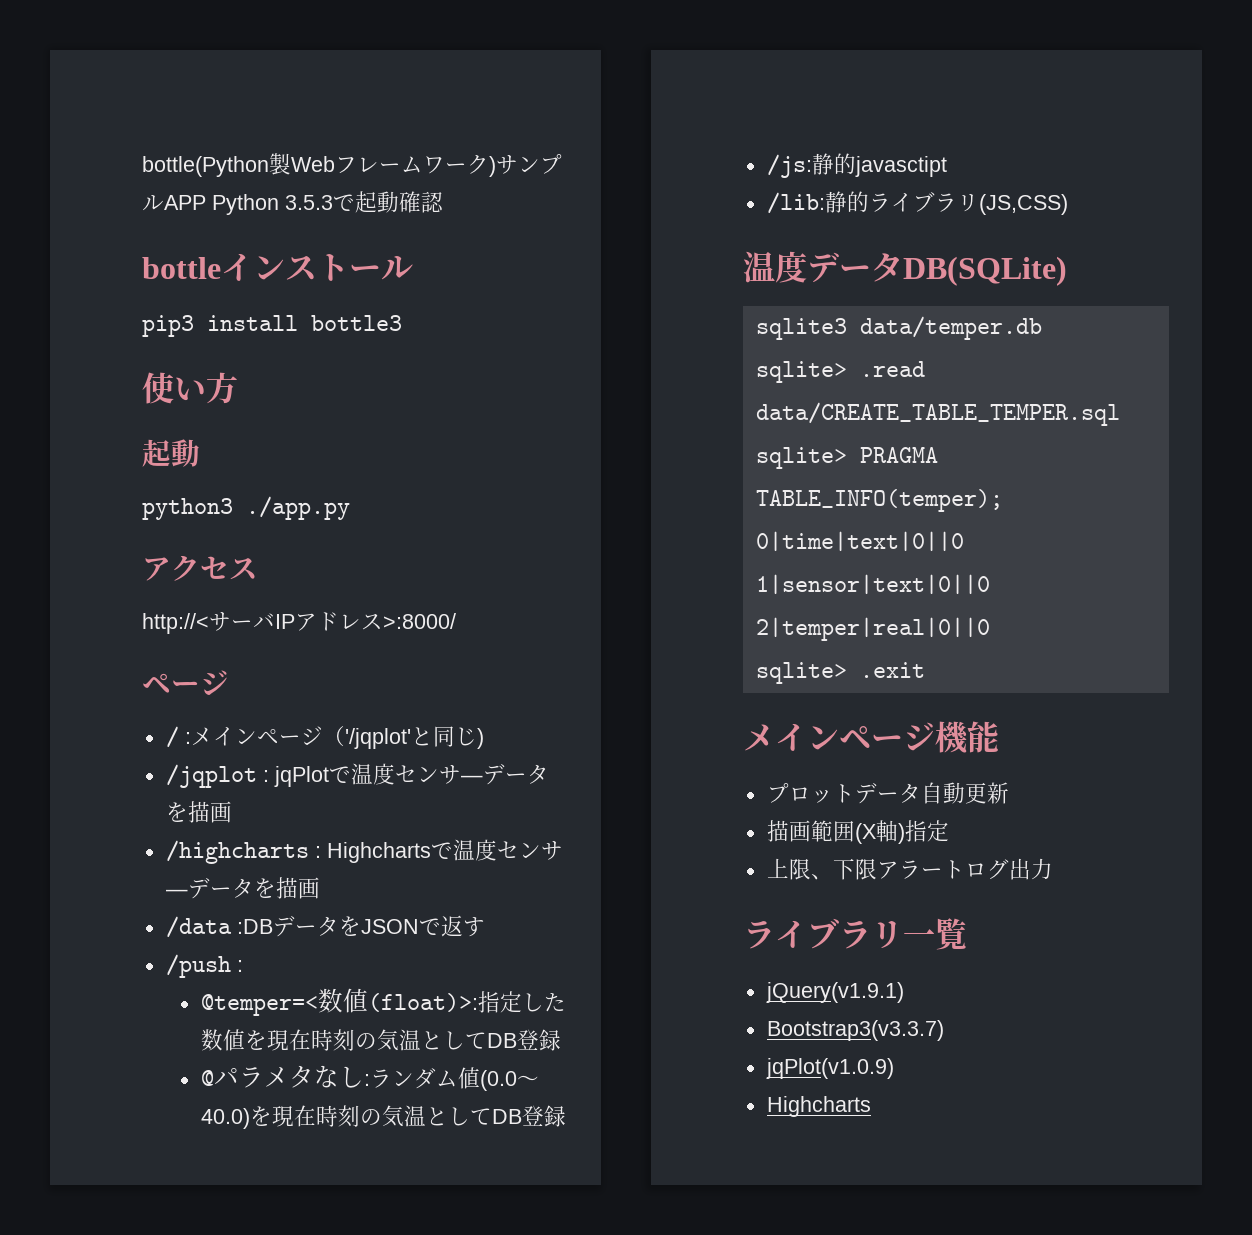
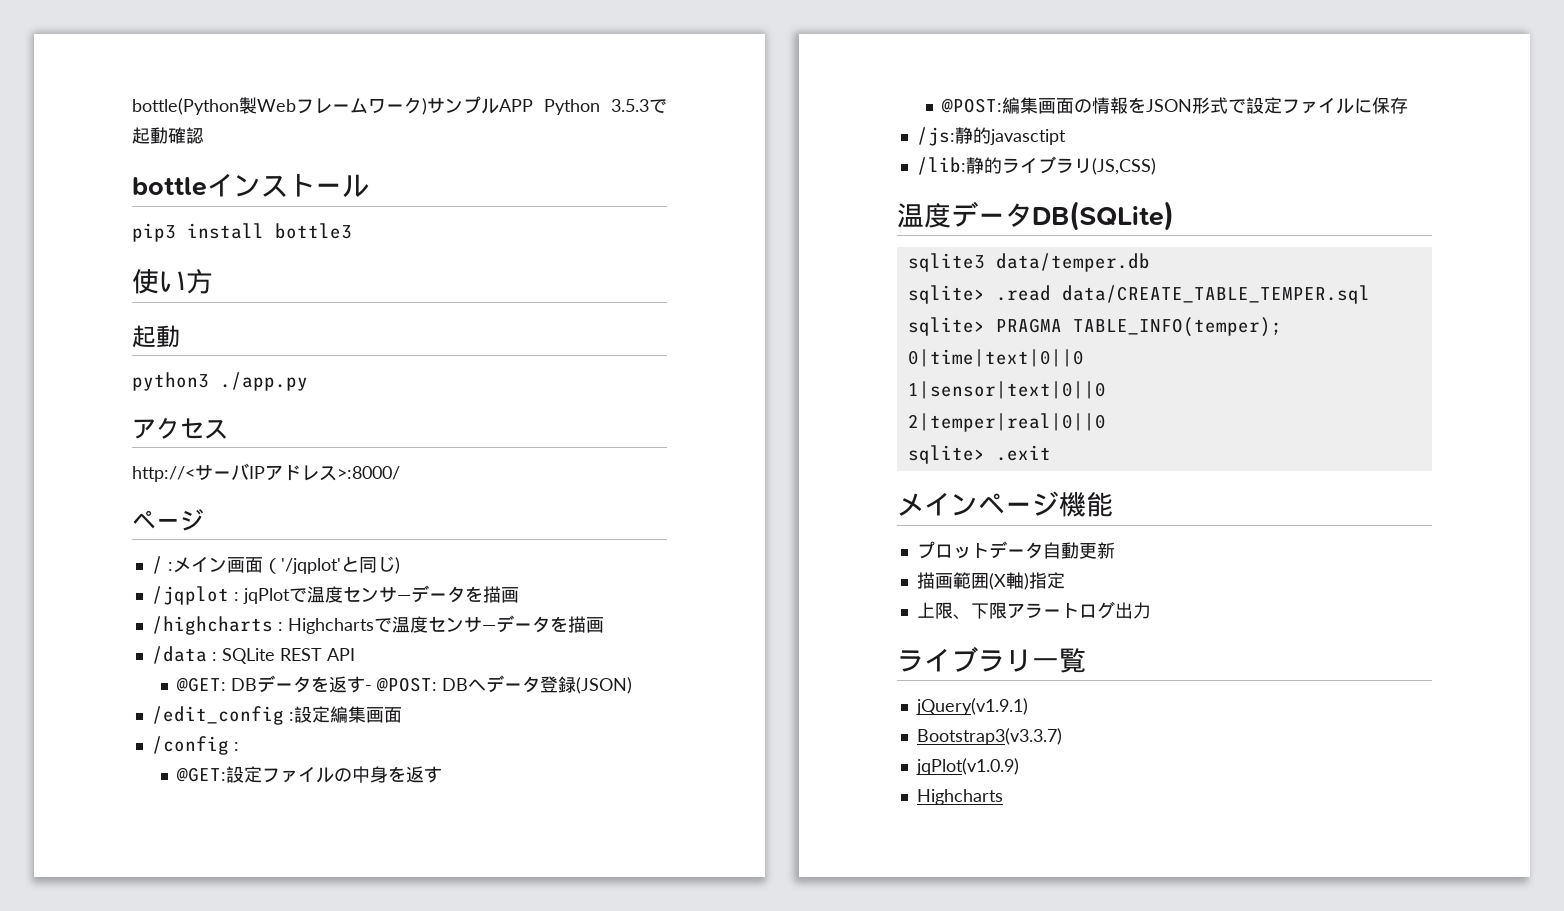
- / :メインページ（'/jqplot'と同じ)
+ / :メイン画面（'/jqplot'と同じ)
- /data :DBデータをJSONで返す
- /push :
- @temper=<数値(float)>:指定した数値を現在時刻の気温としてDB登録
- @パラメタなし:ランダム値(0.0～40.0)を現在時刻の気温としてDB登録
+ /data : SQLite REST API
+ @GET: DBデータを返す- @POST: DBへデータ登録(JSON)
+ /edit_config :設定編集画面
+ /config :
+ @GET:設定ファイルの中身を返す
+ @POST:編集画面の情報をJSON形式で設定ファイルに保存

